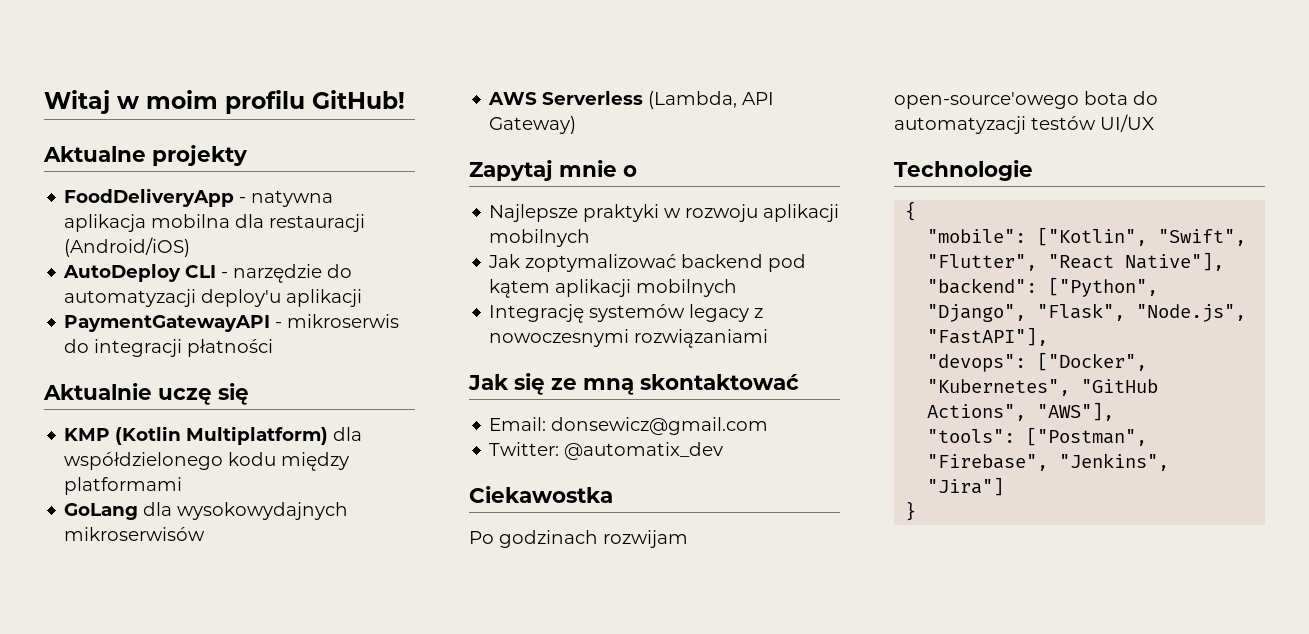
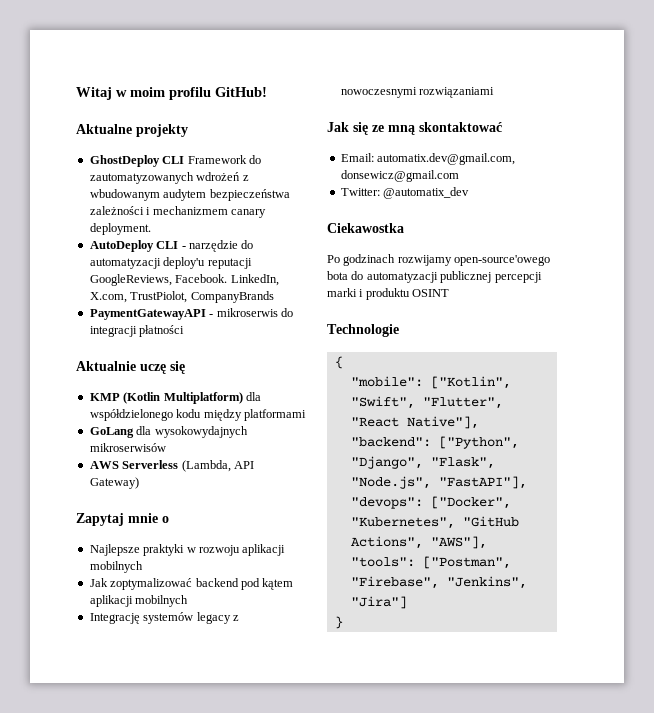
- FoodDeliveryApp - natywna aplikacja mobilna dla restauracji (Android/iOS)
+ GhostDeploy CLI Framework do zautomatyzowanych wdrożeń z wbudowanym audytem bezpieczeństwa zależności i mechanizmem canary deployment.
- AutoDeploy CLI - narzędzie do automatyzacji deploy'u aplikacji
+ AutoDeploy CLI - narzędzie do automatyzacji deploy'u reputacji GoogleReviews, Facebook. LinkedIn, X.com, TrustPiolot, CompanyBrands
- Email: donsewicz@gmail.com
+ Email: automatix.dev@gmail.com, donsewicz@gmail.com
- Po godzinach rozwijam open-source'owego bota do automatyzacji testów UI/UX
+ Po godzinach rozwijamy open-source'owego bota do automatyzacji publicznej percepcji marki i produktu OSINT

